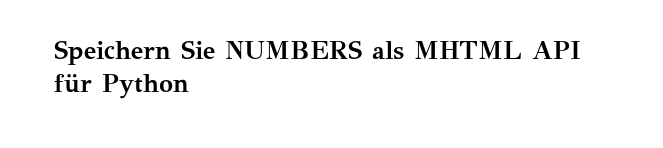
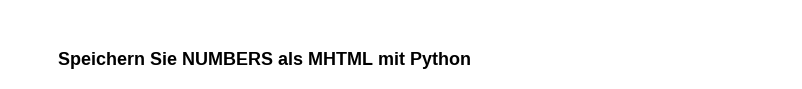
- Speichern Sie NUMBERS als MHTML API für Python
+ Speichern Sie NUMBERS als MHTML mit Python

